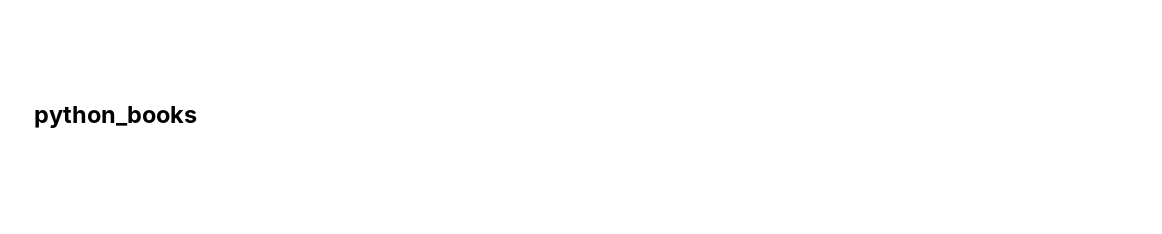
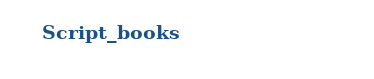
- python_books
+ Script_books

